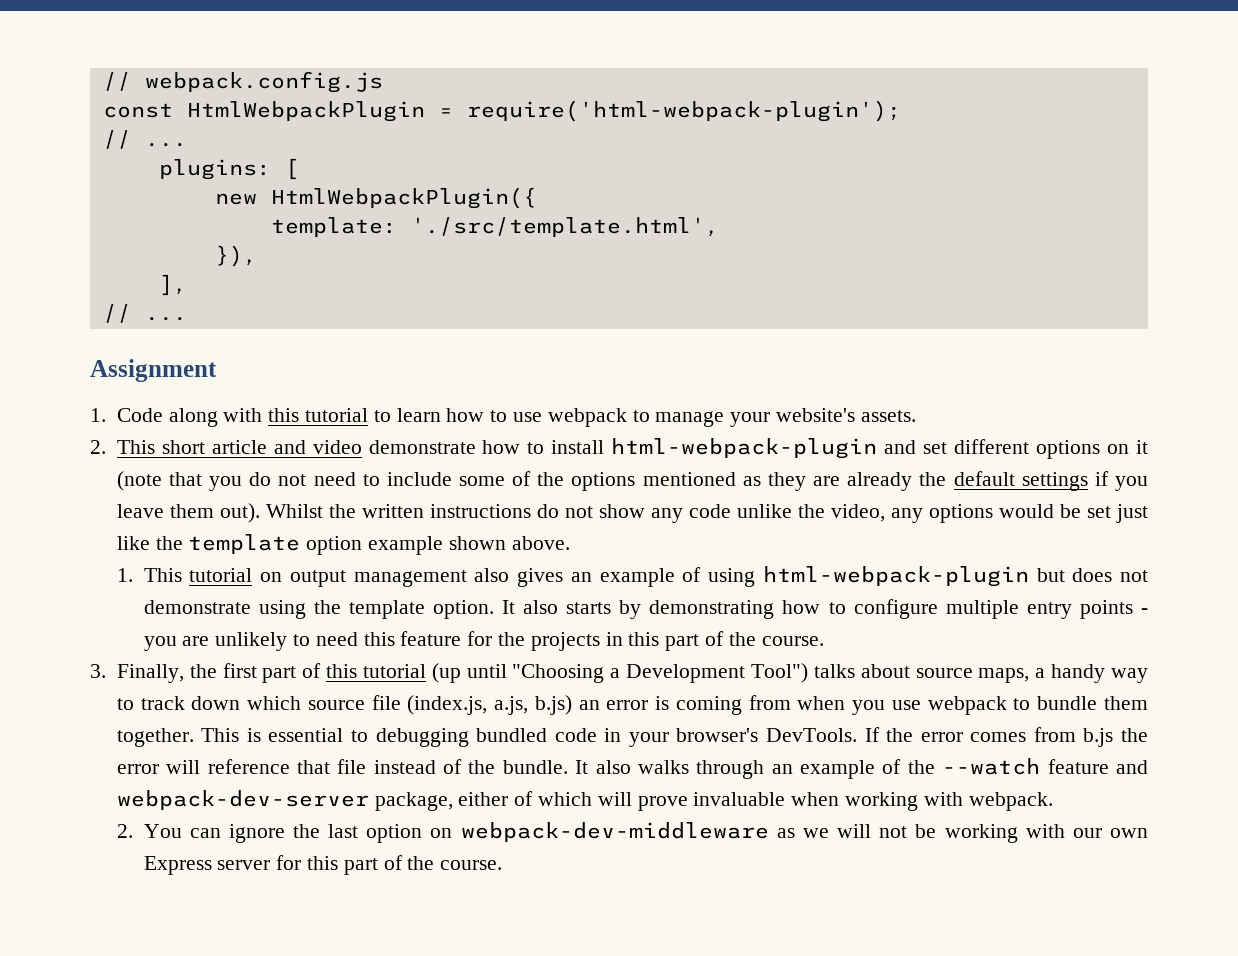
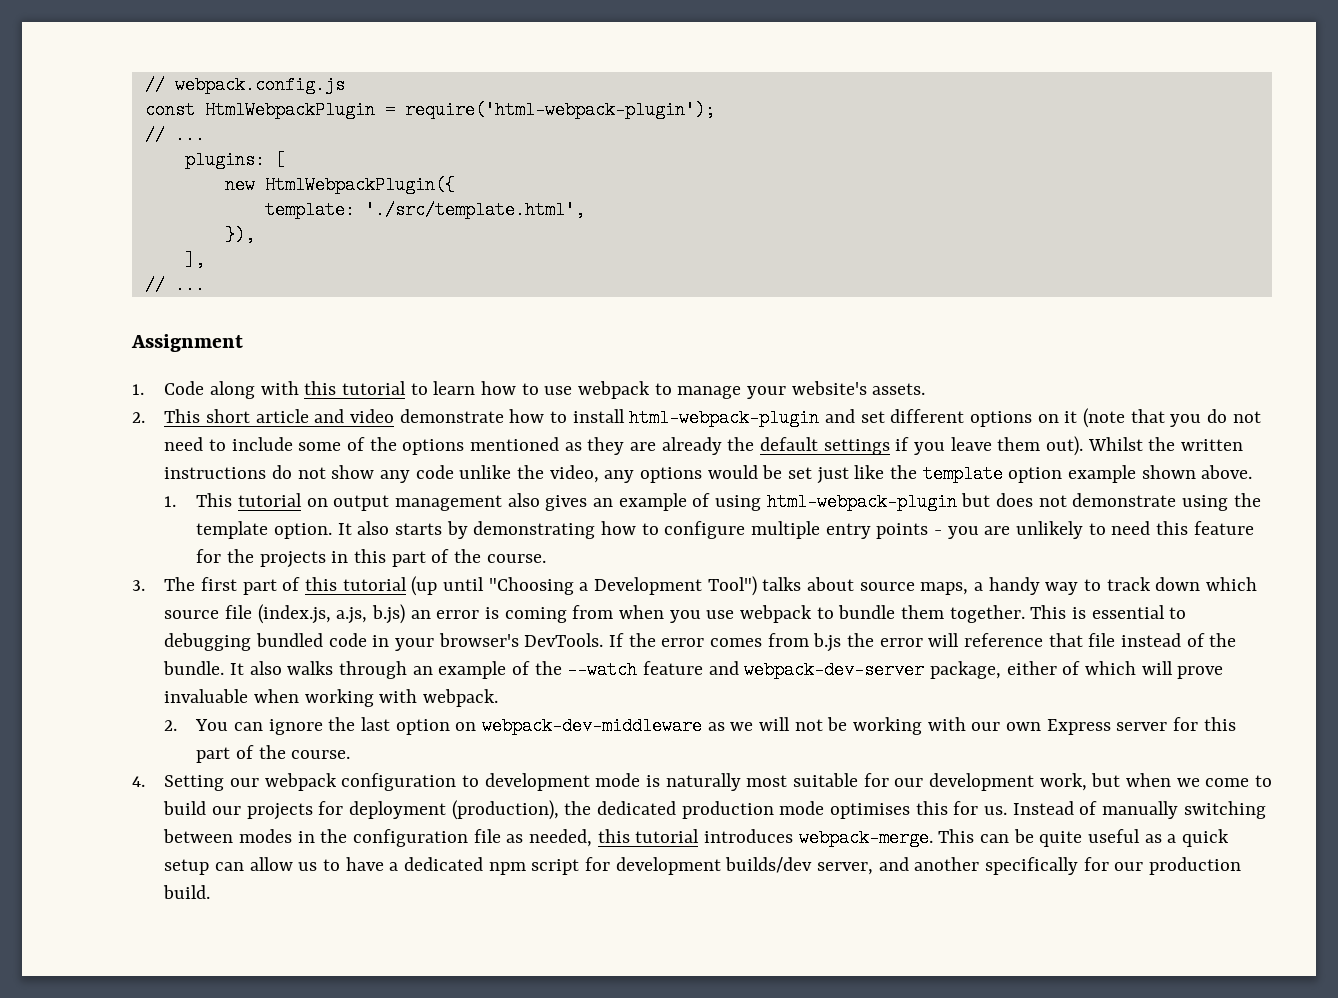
- 3. Finally, the first part of this tutorial (up until "Choosing a Development Tool") talks about source maps, a handy way to track down which source file (index.js, a.js, b.js) an error is coming from when you use webpack to bundle them together.
+ 3. The first part of this tutorial (up until "Choosing a Development Tool") talks about source maps, a handy way to track down which source file (index.js, a.js, b.js) an error is coming from when you use webpack to bundle them together.
+ 4. Setting our webpack configuration to development mode is naturally most suitable for our development work, but when we come to build our projects for deployment (production), the dedicated production mode optimises this for us. Instead of manually switching between modes in the configuration file as needed, this tutorial introduces webpack-merge. This can be quite useful as a quick setup can allow us to have a dedicated npm script for development builds/dev server, and another specifically for our production build.

